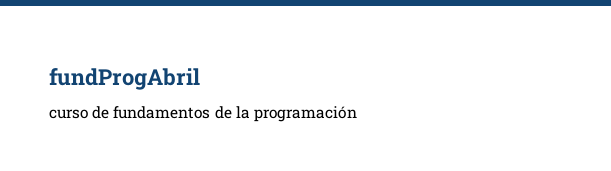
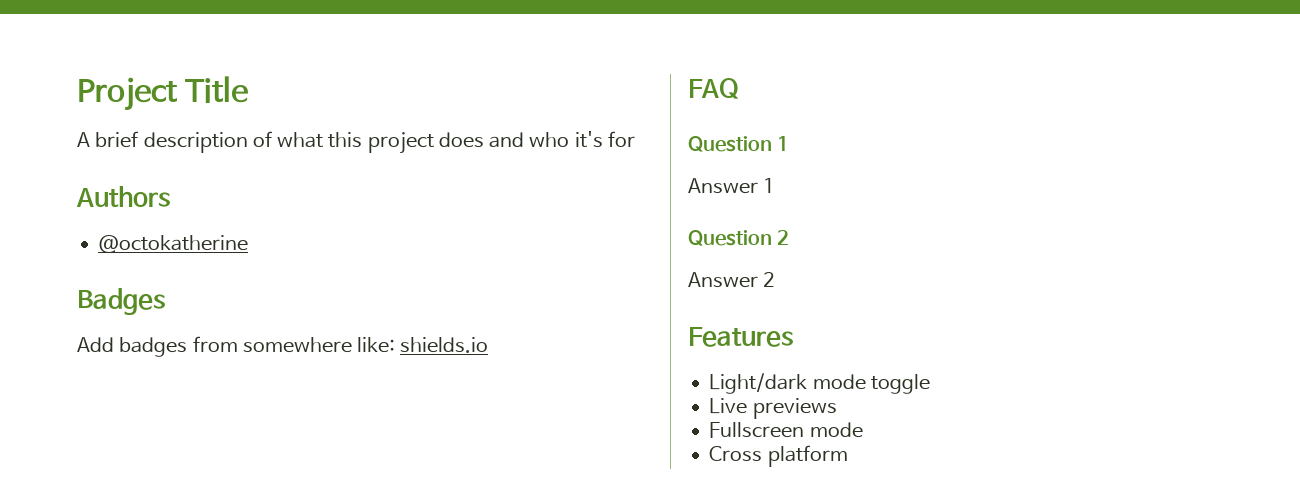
- fundProgAbril
- curso de fundamentos de la programación
+ Project Title
+ A brief description of what this project does and who it's for
+ Authors
+ @octokatherine
+ Badges
+ Add badges from somewhere like: shields.io
+ FAQ
+ Question 1
+ Answer 1
+ Question 2
+ Answer 2
+ Features
+ Light/dark mode toggle
+ Live previews
+ Fullscreen mode
+ Cross platform

